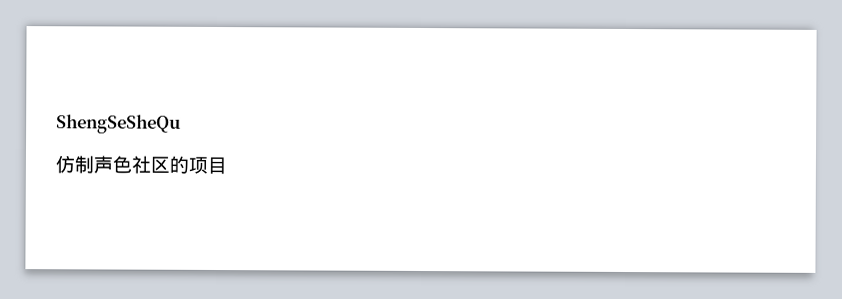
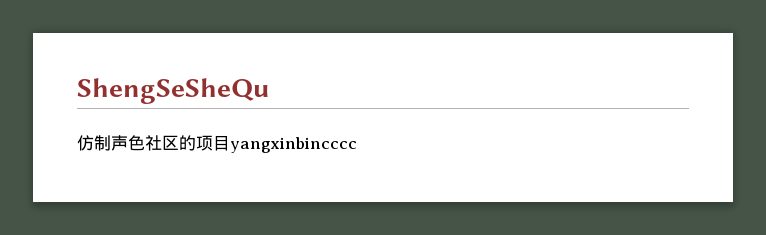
- 仿制声色社区的项目
+ 仿制声色社区的项目yangxinbincccc

